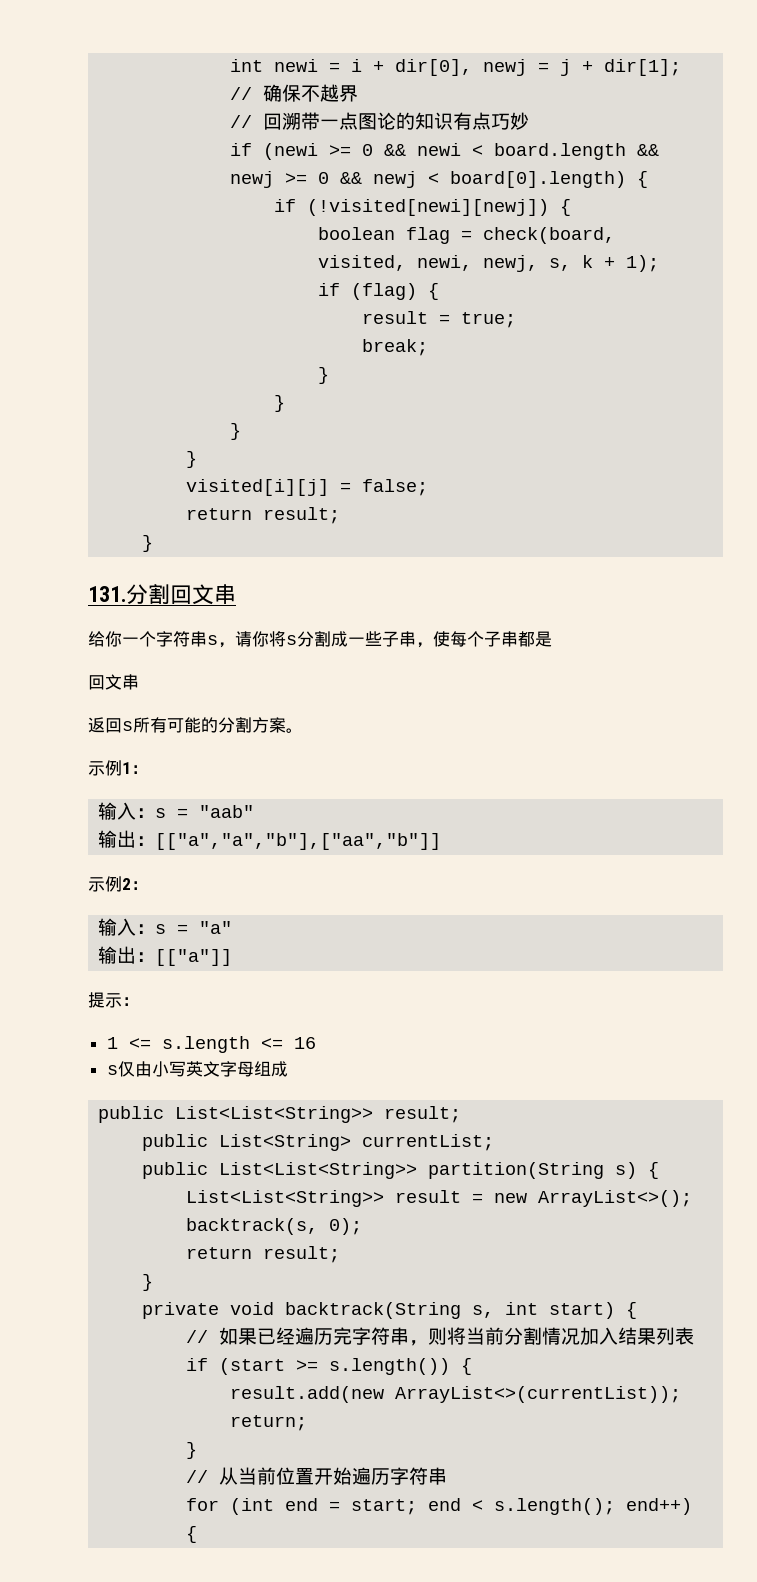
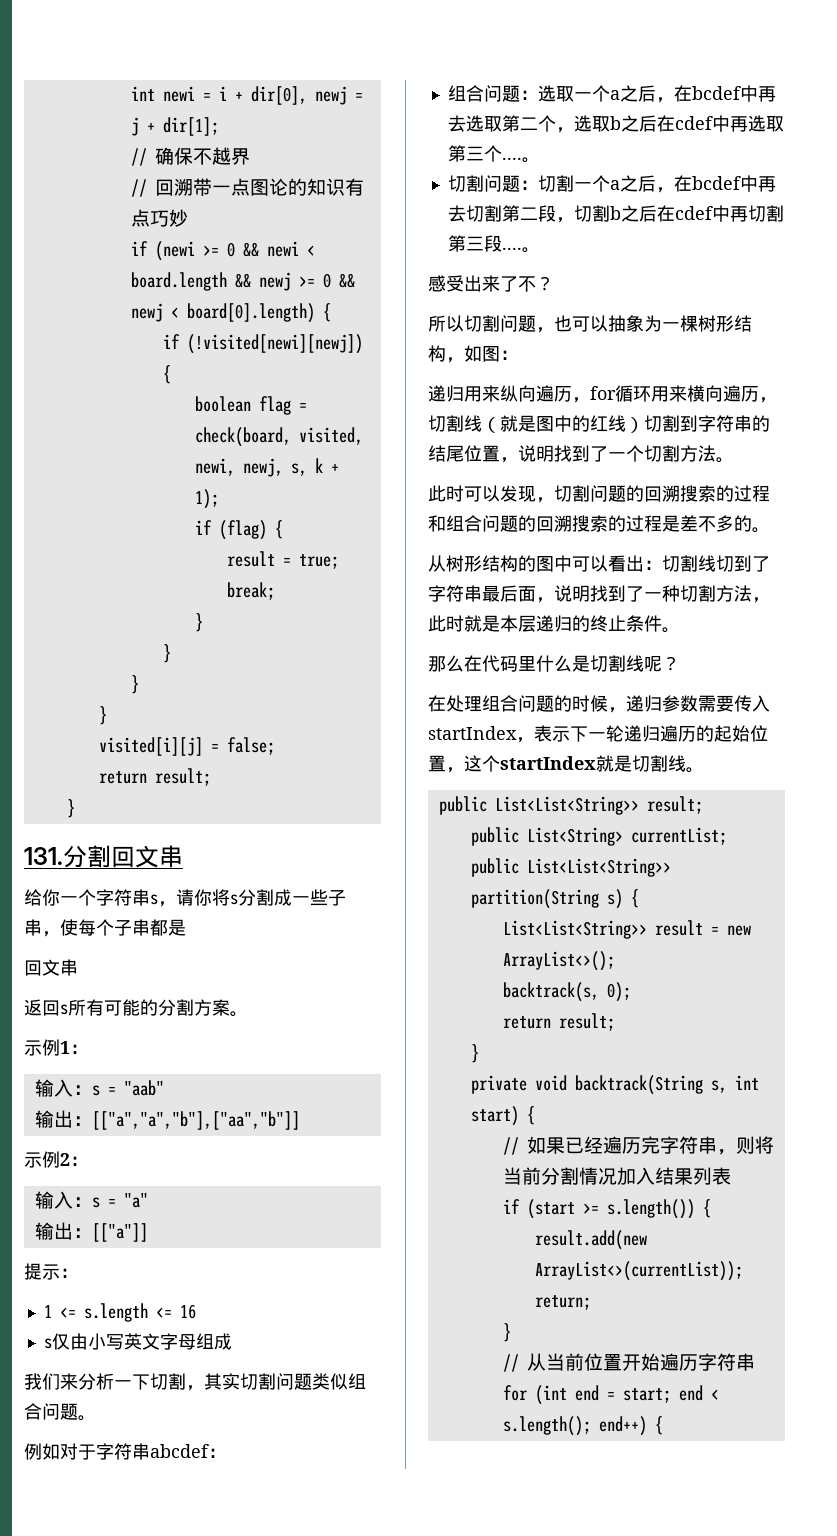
+ 我们来分析一下切割，其实切割问题类似组合问题。
+ 例如对于字符串abcdef：
+ 组合问题：选取一个a之后，在bcdef中再去选取第二个，选取b之后在cdef中再选取第三个....。
+ 切割问题：切割一个a之后，在bcdef中再去切割第二段，切割b之后在cdef中再切割第三段....。
+ 感受出来了不？
+ 所以切割问题，也可以抽象为一棵树形结构，如图：
+ 递归用来纵向遍历，for循环用来横向遍历，切割线（就是图中的红线）切割到字符串的结尾位置，说明找到了一个切割方法。
+ 此时可以发现，切割问题的回溯搜索的过程和组合问题的回溯搜索的过程是差不多的。
+ 从树形结构的图中可以看出：切割线切到了字符串最后面，说明找到了一种切割方法，此时就是本层递归的终止条件。
+ 那么在代码里什么是切割线呢？
+ 在处理组合问题的时候，递归参数需要传入startIndex，表示下一轮递归遍历的起始位置，这个startIndex就是切割线。

